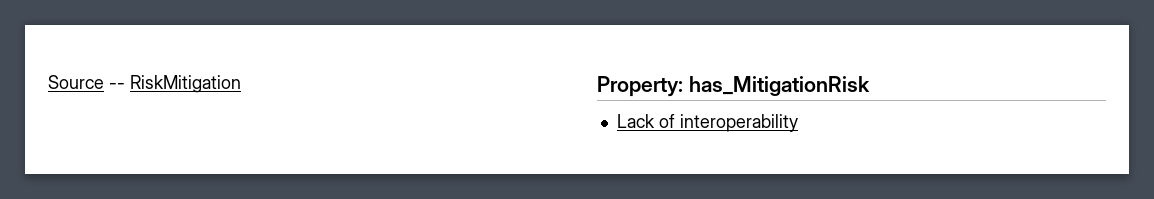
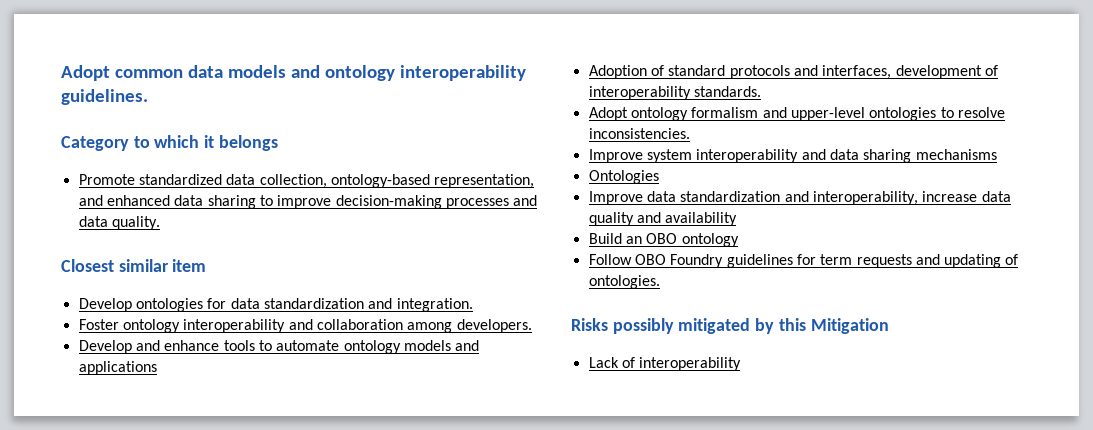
- Source -- RiskMitigation
- Property: has_MitigationRisk
+ Adopt common data models and ontology interoperability guidelines.
+ Category to which it belongs
+ Promote standardized data collection, ontology-based representation, and enhanced data sharing to improve decision-making processes and data quality.
+ Closest similar item
+ Develop ontologies for data standardization and integration.
+ Foster ontology interoperability and collaboration among developers.
+ Develop and enhance tools to automate ontology models and applications
+ Adoption of standard protocols and interfaces, development of interoperability standards.
+ Adopt ontology formalism and upper-level ontologies to resolve inconsistencies.
+ Improve system interoperability and data sharing mechanisms
+ Ontologies
+ Improve data standardization and interoperability, increase data quality and availability
+ Build an OBO ontology
+ Follow OBO Foundry guidelines for term requests and updating of ontologies.
+ Risks possibly mitigated by this Mitigation

